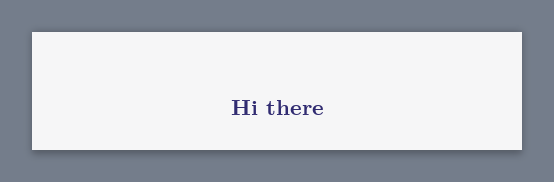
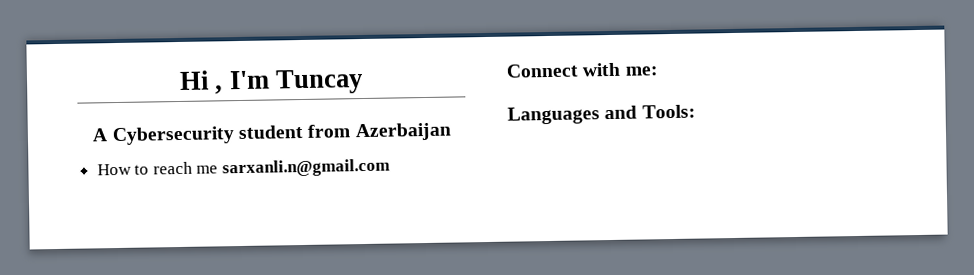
- Hi there
+ Hi , I'm Tuncay
+ A Cybersecurity student from Azerbaijan
+ How to reach me sarxanli.n@gmail.com
+ Connect with me:
+ Languages and Tools:

